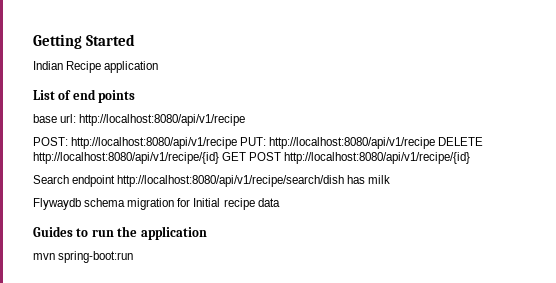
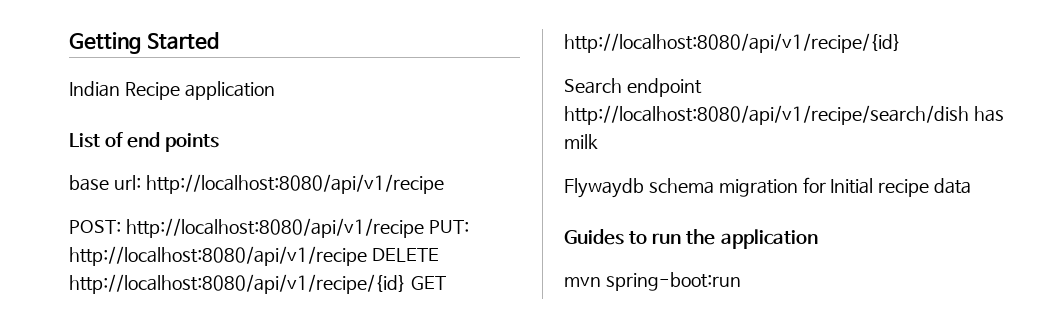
- POST: http://localhost:8080/api/v1/recipe PUT: http://localhost:8080/api/v1/recipe DELETE http://localhost:8080/api/v1/recipe/{id} GET POST http://localhost:8080/api/v1/recipe/{id}
+ POST: http://localhost:8080/api/v1/recipe PUT: http://localhost:8080/api/v1/recipe DELETE http://localhost:8080/api/v1/recipe/{id} GET http://localhost:8080/api/v1/recipe/{id}

